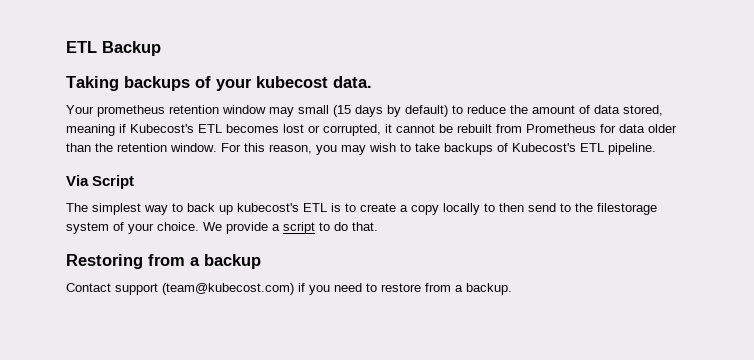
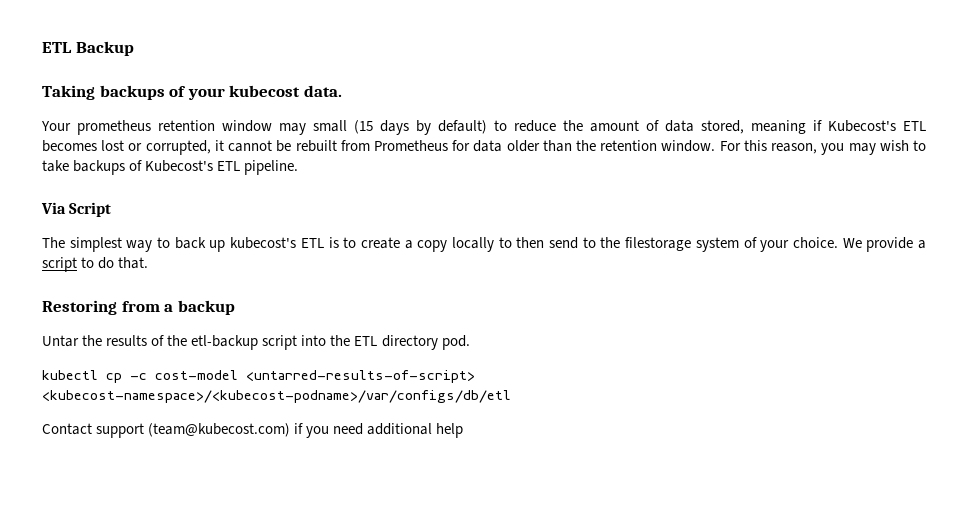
+ Untar the results of the etl-backup script into the ETL directory pod.
+ kubectl cp -c cost-model <untarred-results-of-script> <kubecost-namespace>/<kubecost-podname>/var/configs/db/etl
- Contact support (team@kubecost.com) if you need to restore from a backup.
+ Contact support (team@kubecost.com) if you need additional help

